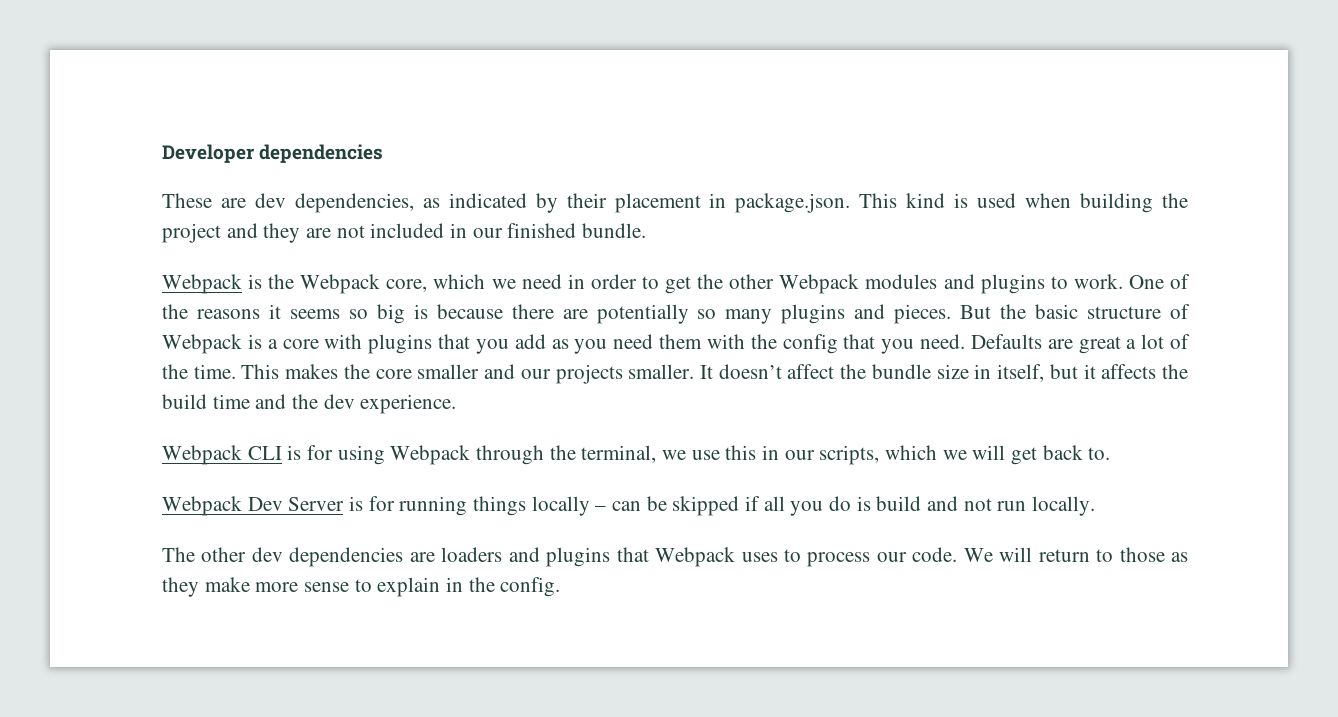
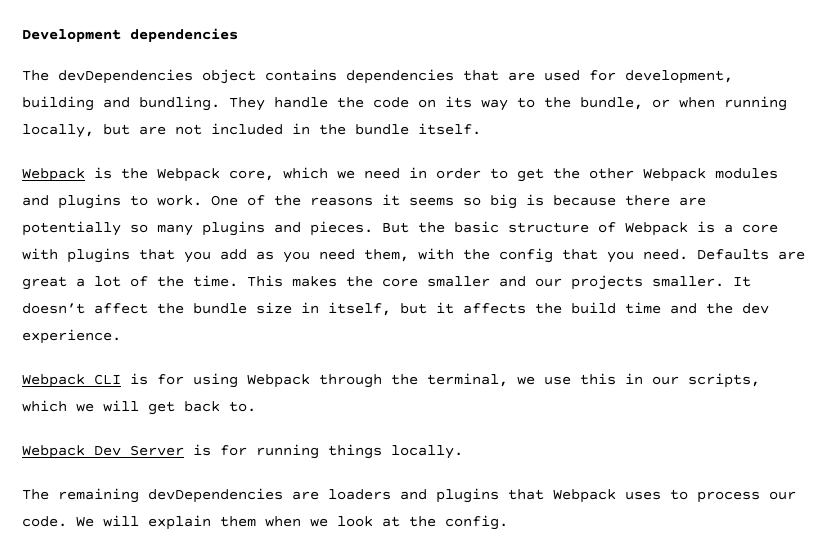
- Developer dependencies
+ Development dependencies
- These are dev dependencies, as indicated by their placement in package.json. This kind is used when building the project and they are not included in our finished bundle.
+ The devDependencies object contains dependencies that are used for development, building and bundling. They handle the code on its way to the bundle, or when running locally, but are not included in the bundle itself.
- But the basic structure of Webpack is a core with plugins that you add as you need them with the config that you need.
+ But the basic structure of Webpack is a core with plugins that you add as you need them, with the config that you need.
- Webpack Dev Server is for running things locally – can be skipped if all you do is build and not run locally.
+ Webpack Dev Server is for running things locally.
- The other dev dependencies are loaders and plugins that Webpack uses to process our code.
+ The remaining devDependencies are loaders and plugins that Webpack uses to process our code.
- We will return to those as they make more sense to explain in the config.
+ We will explain them when we look at the config.

